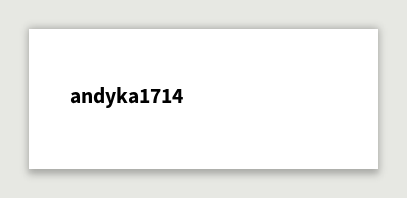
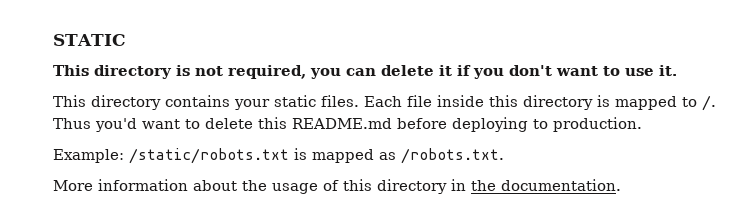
- andyka1714
+ STATIC
+ This directory is not required, you can delete it if you don't want to use it.
+ This directory contains your static files. Each file inside this directory is mapped to /. Thus you'd want to delete this README.md before deploying to production.
+ Example: /static/robots.txt is mapped as /robots.txt.
+ More information about the usage of this directory in the documentation.

